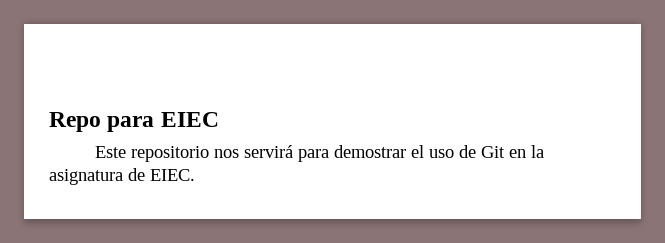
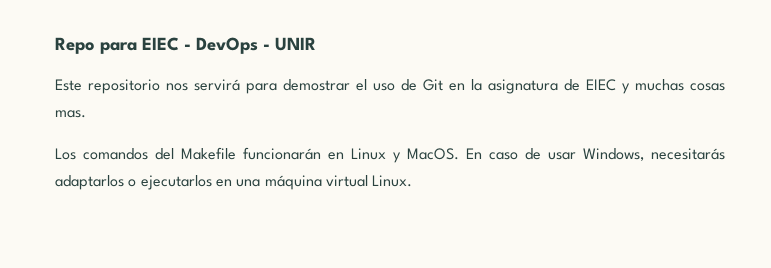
- Repo para EIEC
+ Repo para EIEC - DevOps - UNIR
- Este repositorio nos servirá para demostrar el uso de Git en la asignatura de EIEC.
+ Este repositorio nos servirá para demostrar el uso de Git en la asignatura de EIEC y muchas cosas mas.
+ Los comandos del Makefile funcionarán en Linux y MacOS. En caso de usar Windows, necesitarás adaptarlos o ejecutarlos en una máquina virtual Linux.

